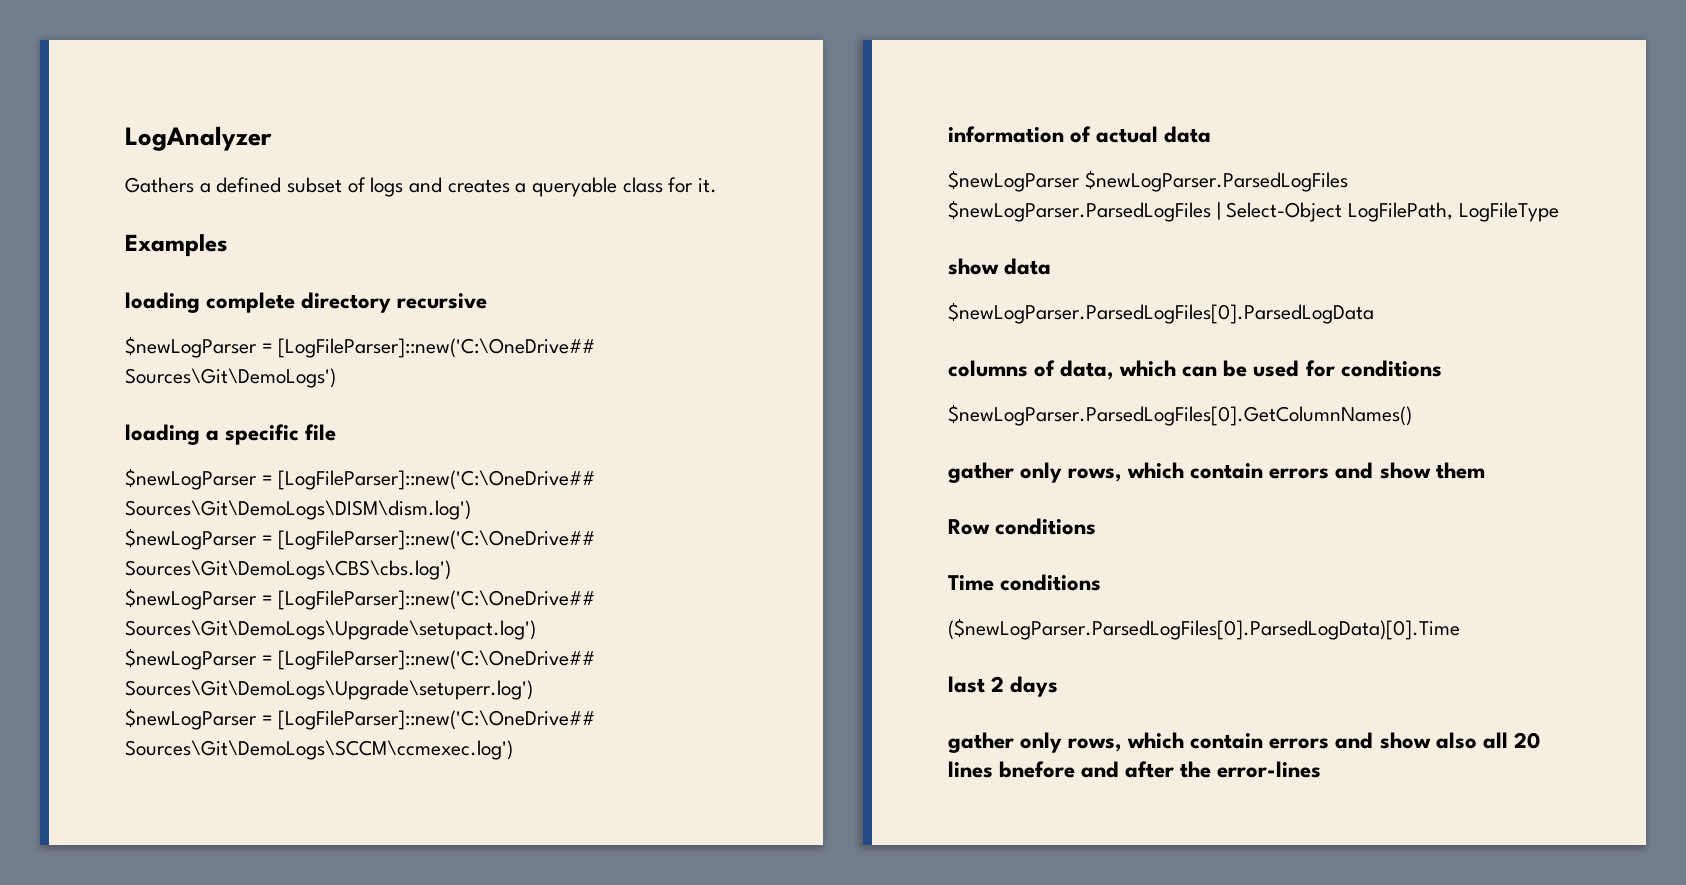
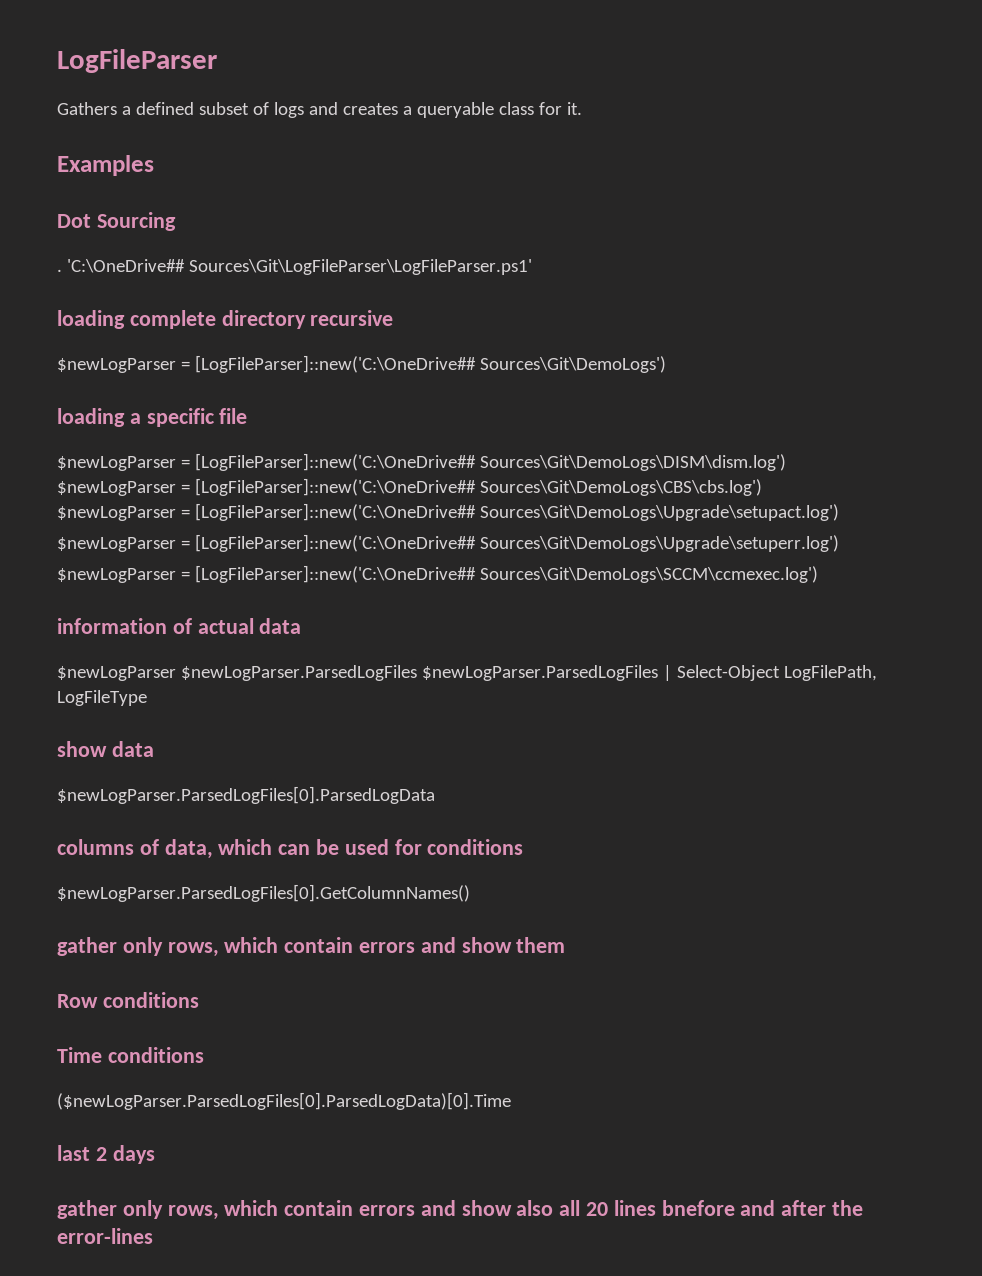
- LogAnalyzer
+ LogFileParser
+ Dot Sourcing
+ . 'C:\OneDrive## Sources\Git\LogFileParser\LogFileParser.ps1'

